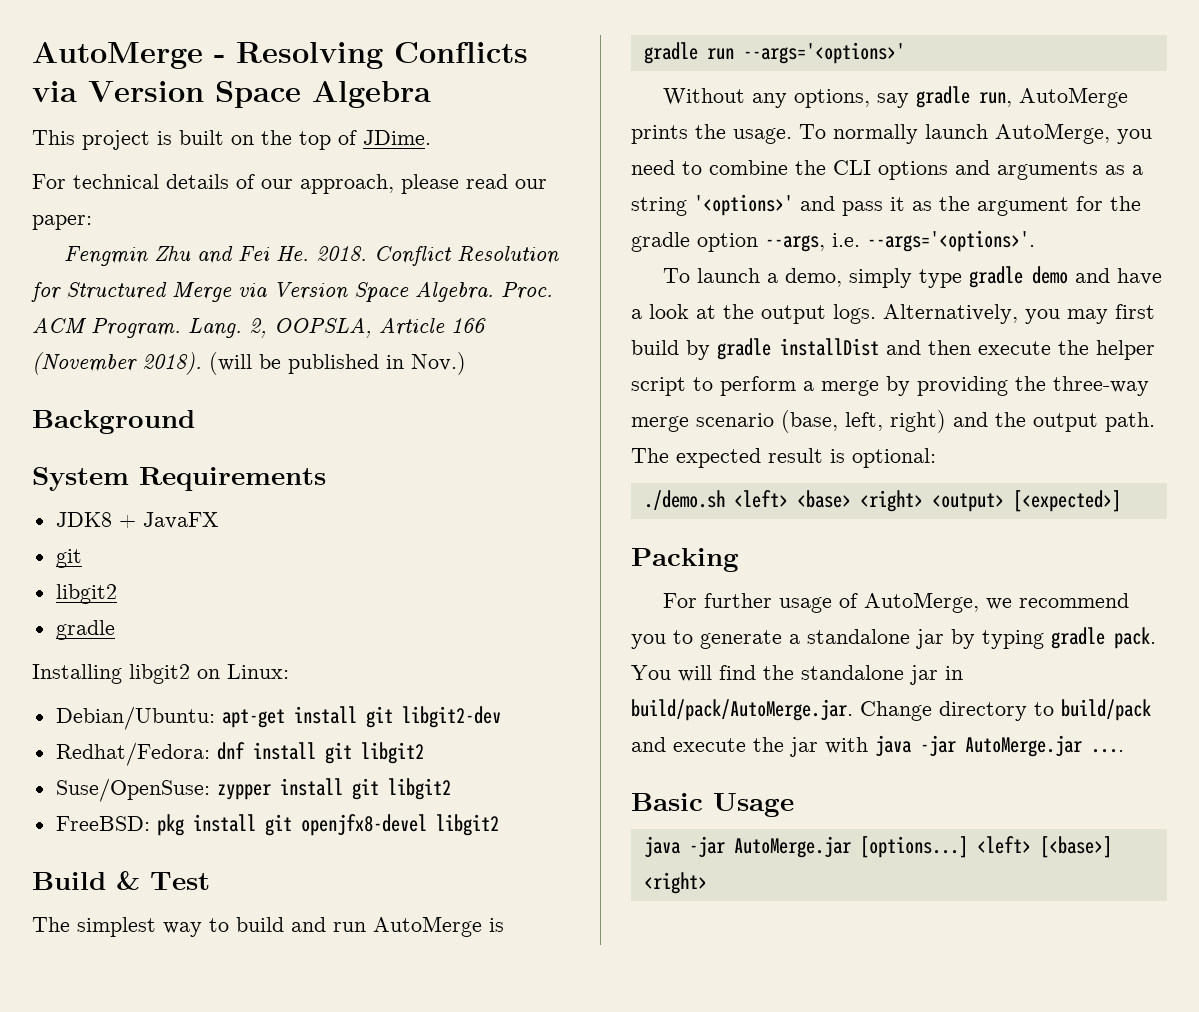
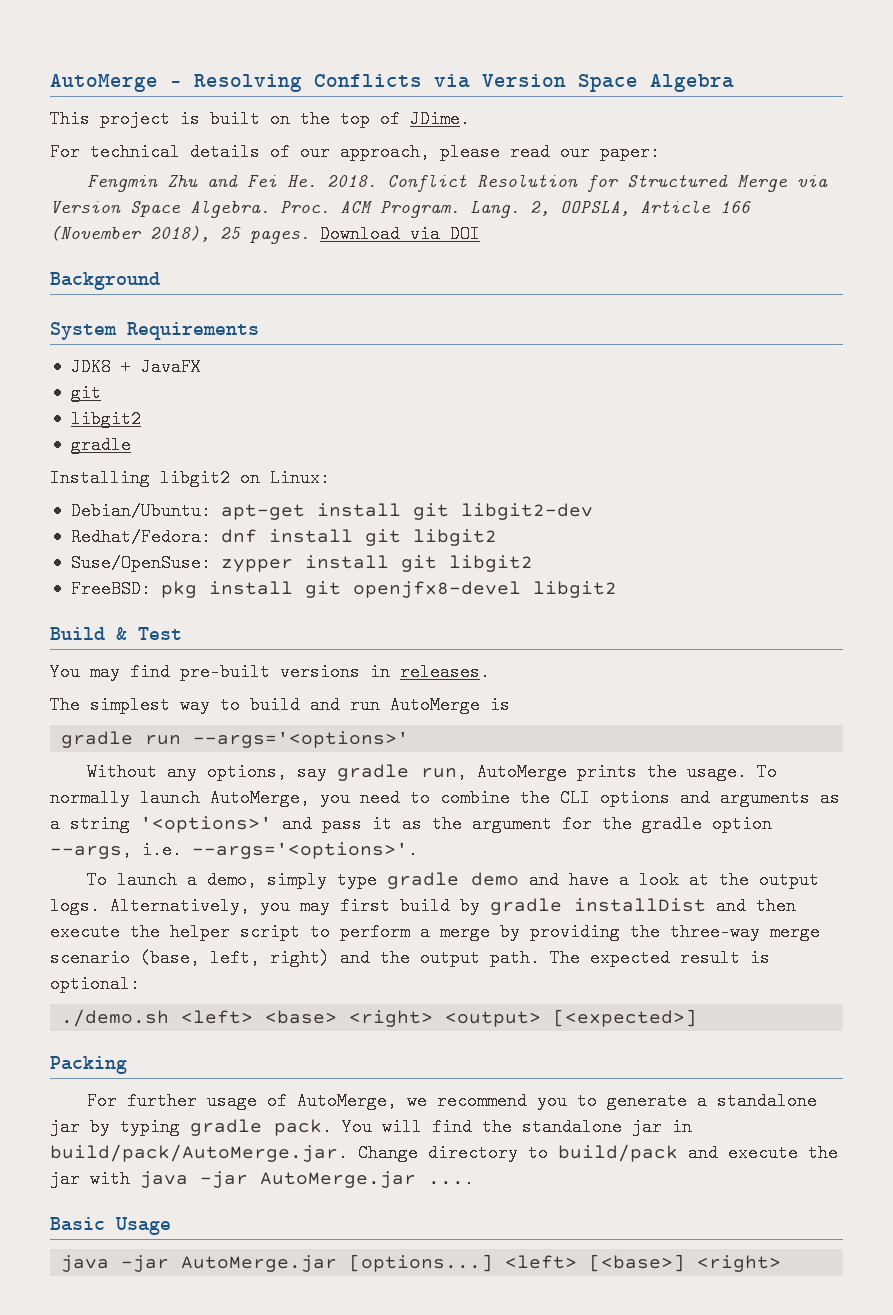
- 2, OOPSLA, Article 166 (November 2018). (will be published in Nov.)
+ 2, OOPSLA, Article 166 (November 2018), 25 pages. Download via DOI
+ You may find pre-built versions in releases.

